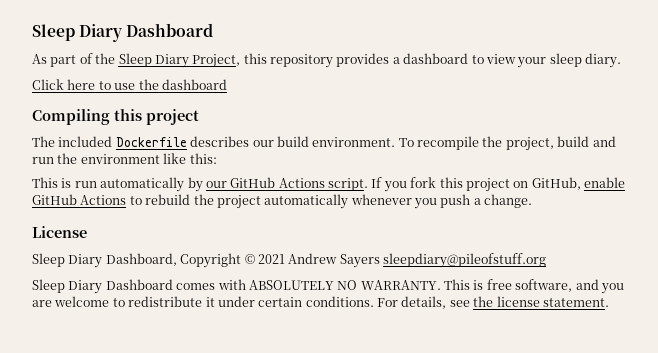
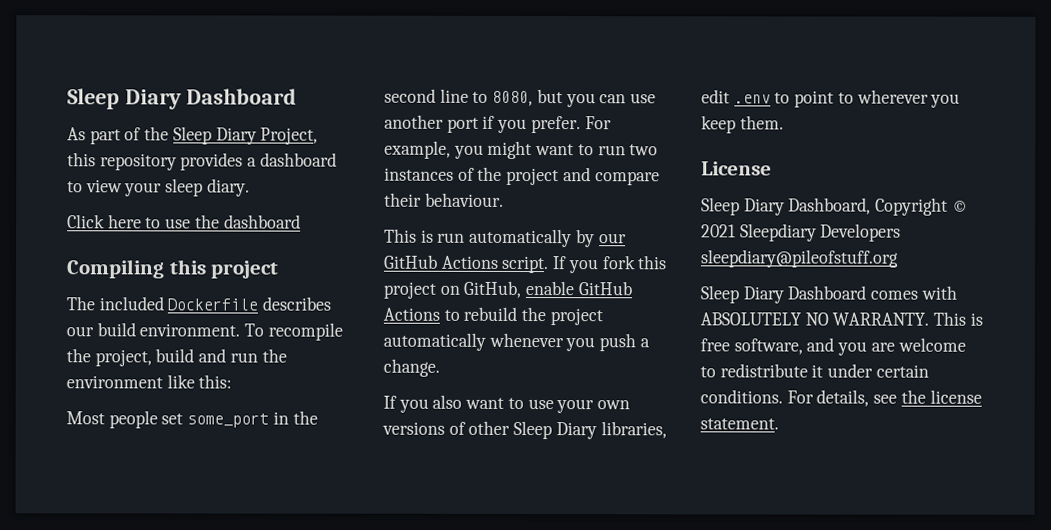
+ Most people set some_port in the second line to 8080, but you can use another port if you prefer. For example, you might want to run two instances of the project and compare their behaviour.
+ If you also want to use your own versions of other Sleep Diary libraries, edit .env to point to wherever you keep them.
- Sleep Diary Dashboard, Copyright © 2021 Andrew Sayers sleepdiary@pileofstuff.org
+ Sleep Diary Dashboard, Copyright © 2021 Sleepdiary Developers sleepdiary@pileofstuff.org

